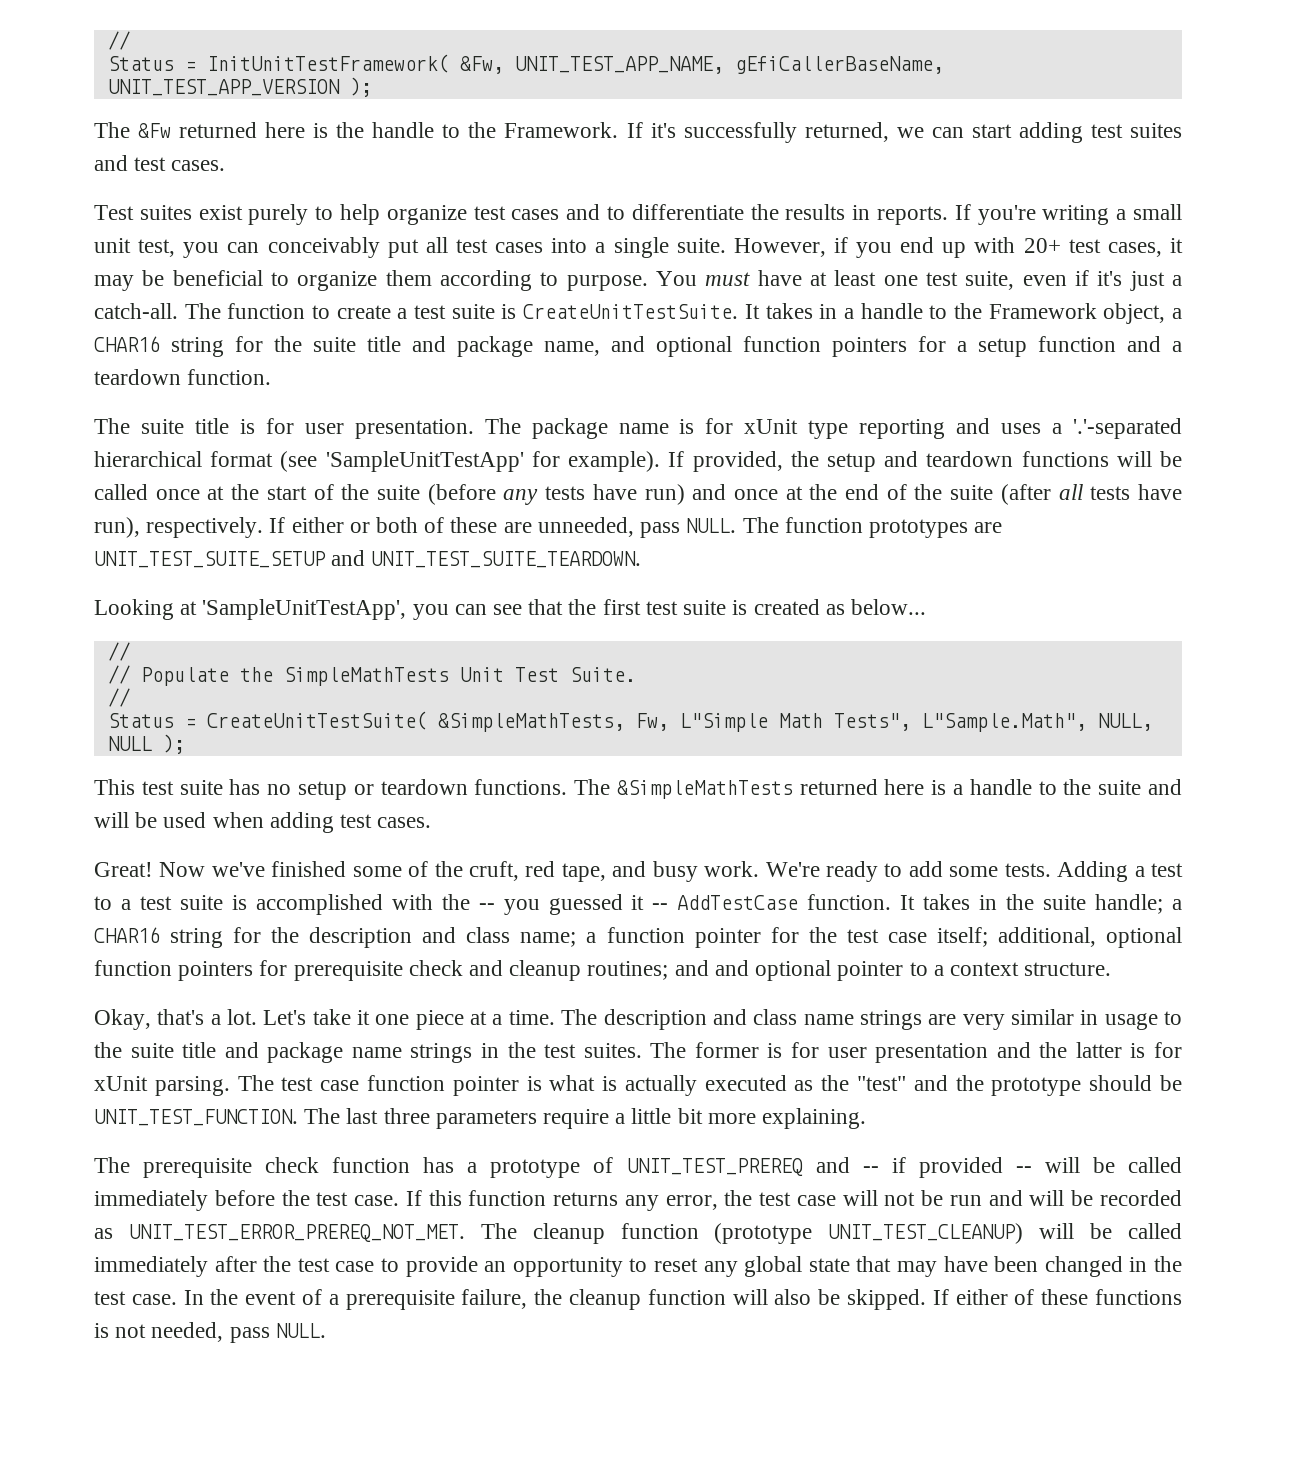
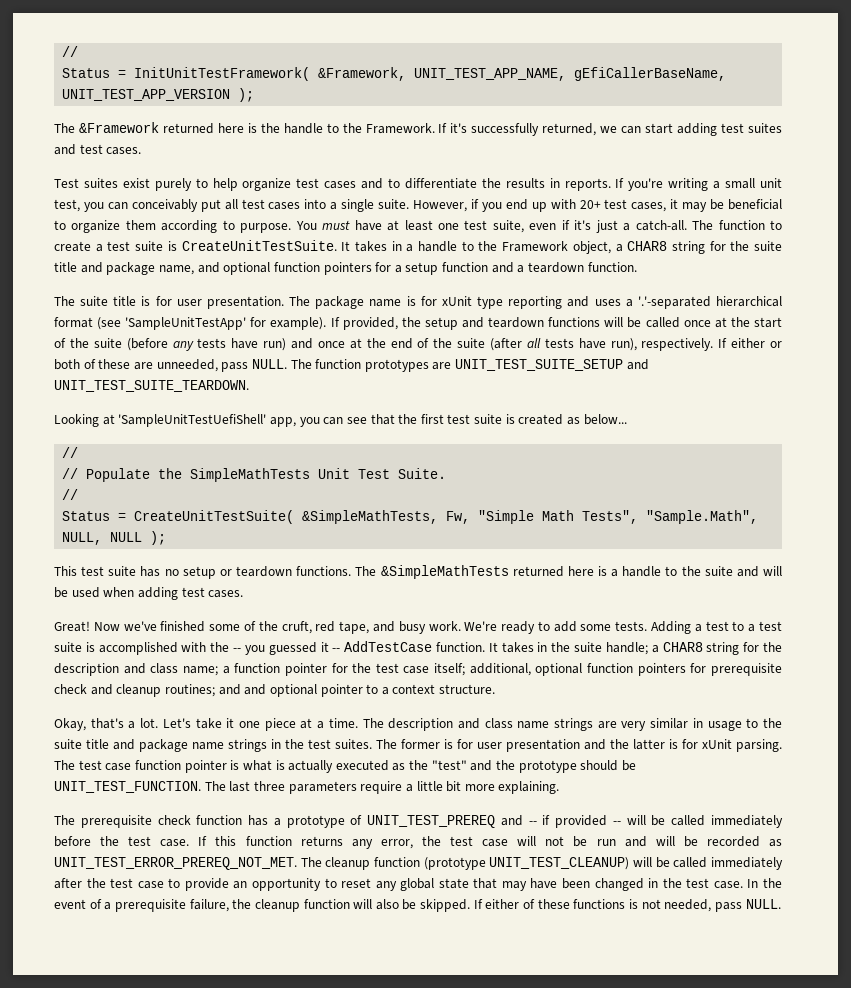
- Status = InitUnitTestFramework( &Fw, UNIT_TEST_APP_NAME, gEfiCallerBaseName, UNIT_TEST_APP_VERSION );
+ Status = InitUnitTestFramework( &Framework, UNIT_TEST_APP_NAME, gEfiCallerBaseName, UNIT_TEST_APP_VERSION );
- The &Fw returned here is the handle to the Framework.
+ The &Framework returned here is the handle to the Framework.
- It takes in a handle to the Framework object, a CHAR16 string for the suite title and package name, and optional function pointers for a setup function and a teardown function.
+ It takes in a handle to the Framework object, a CHAR8 string for the suite title and package name, and optional function pointers for a setup function and a teardown function.
- Looking at 'SampleUnitTestApp', you can see that the first test suite is created as below...
+ Looking at 'SampleUnitTestUefiShell' app, you can see that the first test suite is created as below...
- Status = CreateUnitTestSuite( &SimpleMathTests, Fw, L"Simple Math Tests", L"Sample.Math", NULL, NULL );
+ Status = CreateUnitTestSuite( &SimpleMathTests, Fw, "Simple Math Tests", "Sample.Math", NULL, NULL );
- It takes in the suite handle; a CHAR16 string for the description and class name; a function pointer for the test case itself; additional, optional function pointers for prerequisite check and cleanup routines; and and optional pointer to a context structure.
+ It takes in the suite handle; a CHAR8 string for the description and class name; a function pointer for the test case itself; additional, optional function pointers for prerequisite check and cleanup routines; and and optional pointer to a context structure.

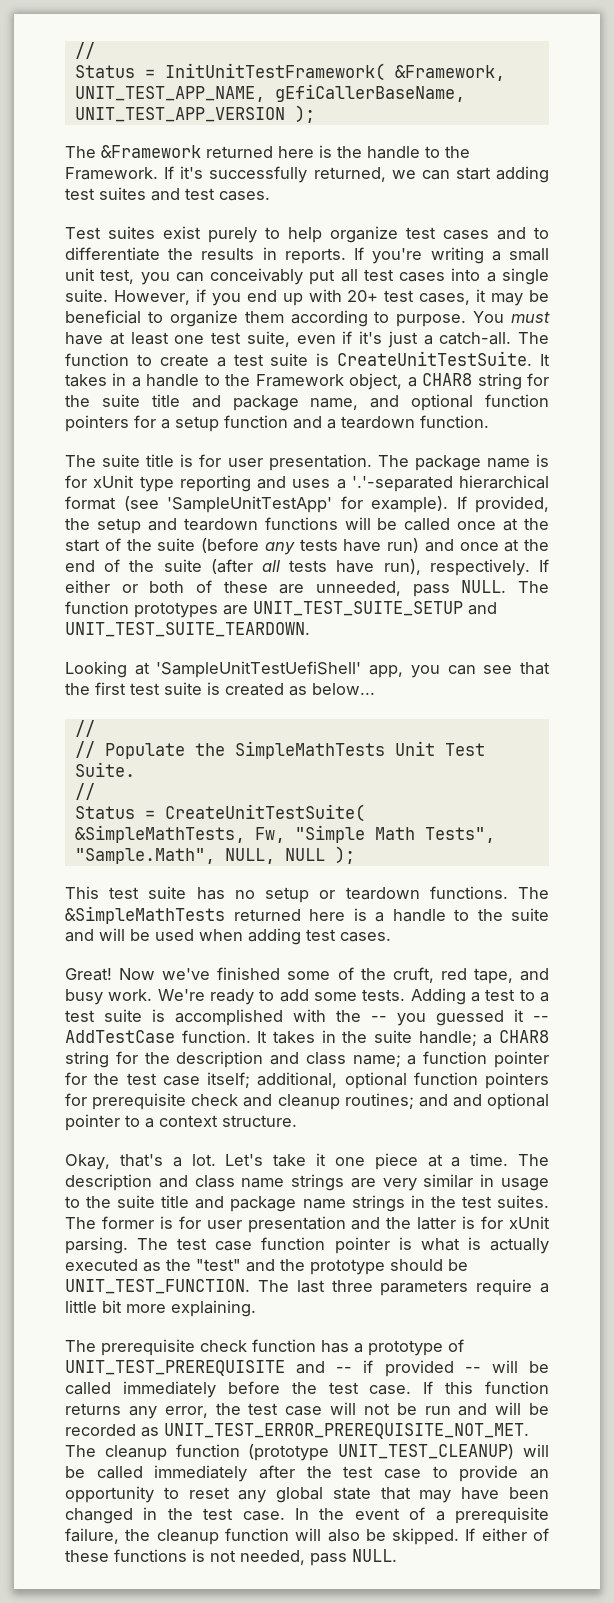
- The prerequisite check function has a prototype of UNIT_TEST_PREREQ and -- if provided -- will be called immediately before the test case.
+ The prerequisite check function has a prototype of UNIT_TEST_PREREQUISITE and -- if provided -- will be called immediately before the test case.
- If this function returns any error, the test case will not be run and will be recorded as UNIT_TEST_ERROR_PREREQ_NOT_MET.
+ If this function returns any error, the test case will not be run and will be recorded as UNIT_TEST_ERROR_PREREQUISITE_NOT_MET.

